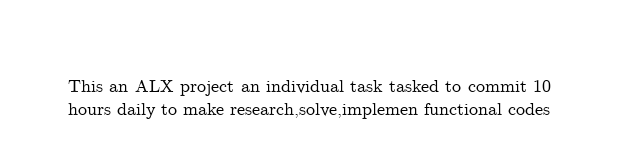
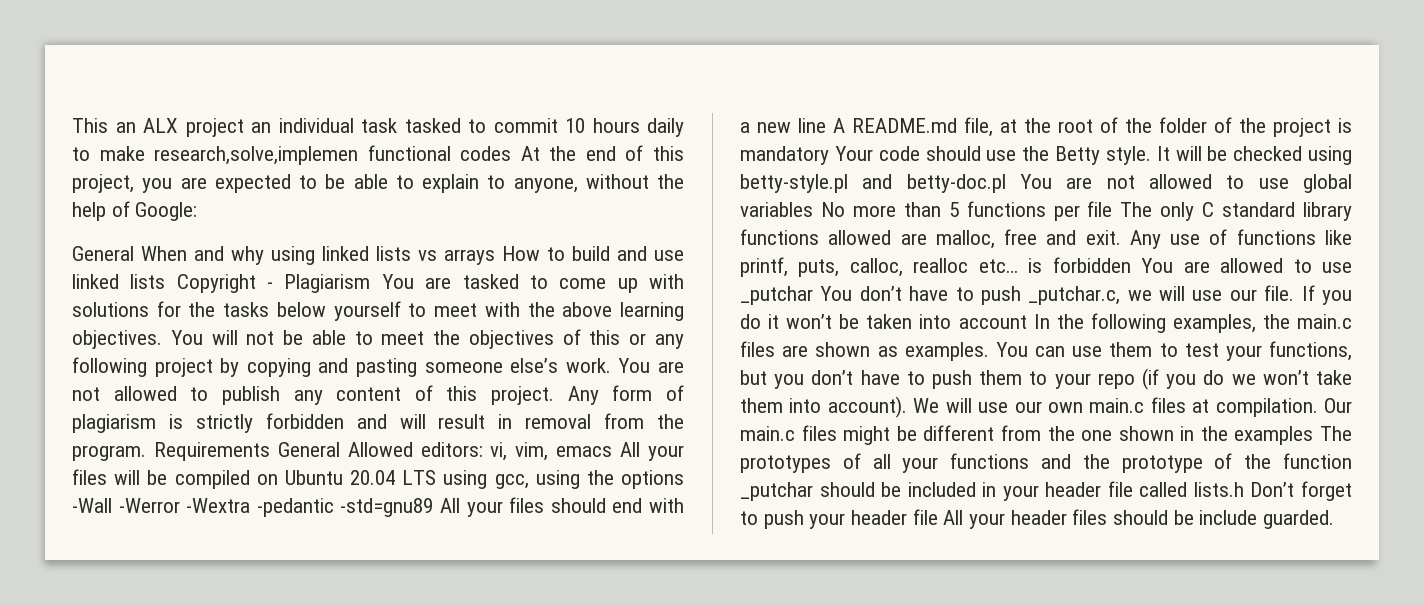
- This an ALX project an individual task tasked to commit 10 hours daily to make research,solve,implemen functional codes
+ This an ALX project an individual task tasked to commit 10 hours daily to make research,solve,implemen functional codes At the end of this project, you are expected to be able to explain to anyone, without the help of Google:
+ General When and why using linked lists vs arrays How to build and use linked lists Copyright - Plagiarism You are tasked to come up with solutions for the tasks below yourself to meet with the above learning objectives. You will not be able to meet the objectives of this or any following project by copying and pasting someone else’s work. You are not allowed to publish any content of this project. Any form of plagiarism is strictly forbidden and will result in removal from the program. Requirements General Allowed editors: vi, vim, emacs All your files will be compiled on Ubuntu 20.04 LTS using gcc, using the options -Wall -Werror -Wextra -pedantic -std=gnu89 All your files should end with a new line A README.md file, at the root of the folder of the project is mandatory Your code should use the Betty style. It will be checked using betty-style.pl and betty-doc.pl You are not allowed to use global variables No more than 5 functions per file The only C standard library functions allowed are malloc, free and exit. Any use of functions like printf, puts, calloc, realloc etc… is forbidden You are allowed to use _putchar You don’t have to push _putchar.c, we will use our file. If you do it won’t be taken into account In the following examples, the main.c files are shown as examples. You can use them to test your functions, but you don’t have to push them to your repo (if you do we won’t take them into account). We will use our own main.c files at compilation. Our main.c files might be different from the one shown in the examples The prototypes of all your functions and the prototype of the function _putchar should be included in your header file called lists.h Don’t forget to push your header file All your header files should be include guarded.

